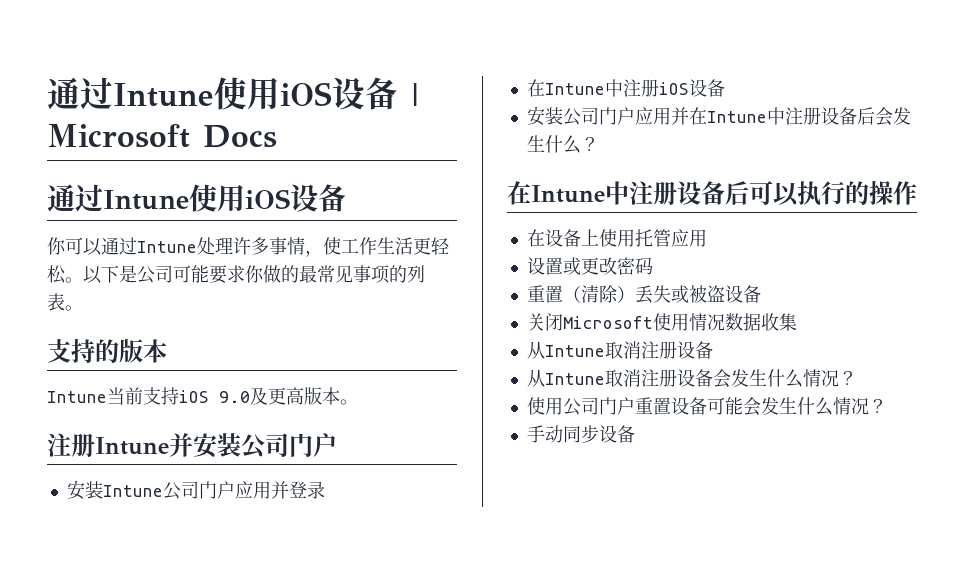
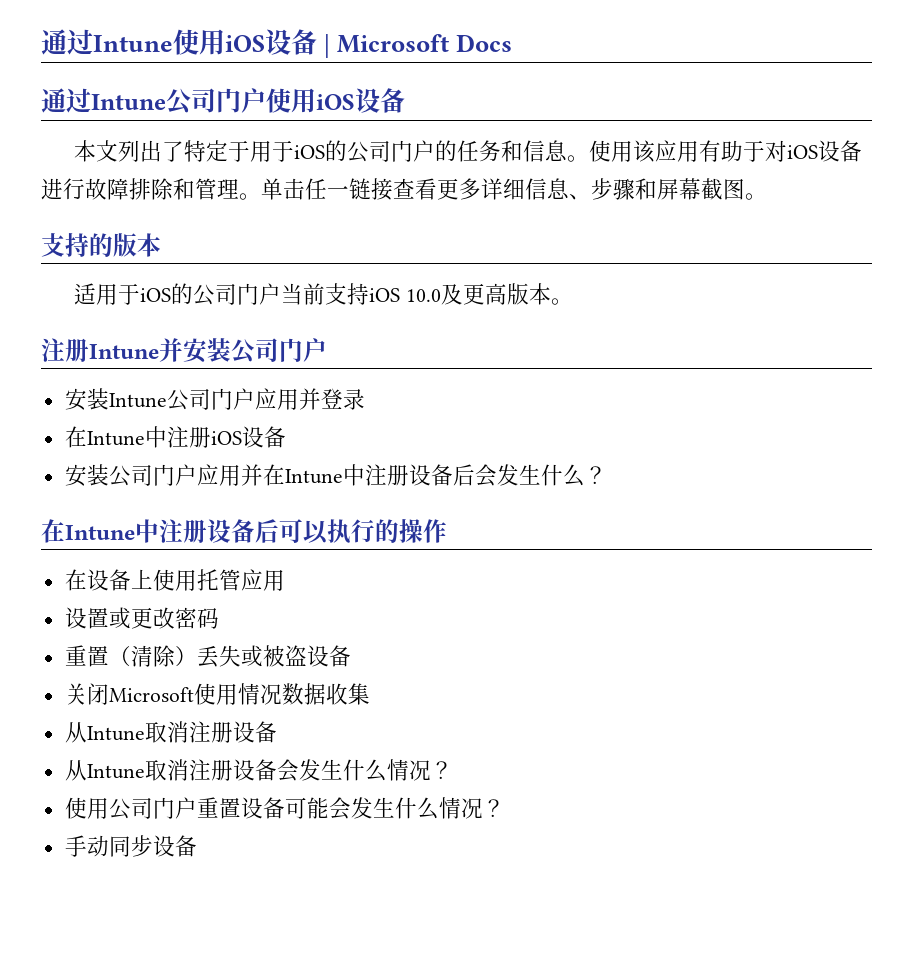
  通过Intune使用iOS设备 | Microsoft Docs
- 通过Intune使用iOS设备
+ 通过Intune公司门户使用iOS设备
- 你可以通过Intune处理许多事情，使工作生活更轻松。以下是公司可能要求你做的最常见事项的列表。
+ 本文列出了特定于用于iOS的公司门户的任务和信息。使用该应用有助于对iOS设备进行故障排除和管理。单击任一链接查看更多详细信息、步骤和屏幕截图。
  支持的版本
- Intune当前支持iOS 9.0及更高版本。
+ 适用于iOS的公司门户当前支持iOS 10.0及更高版本。

